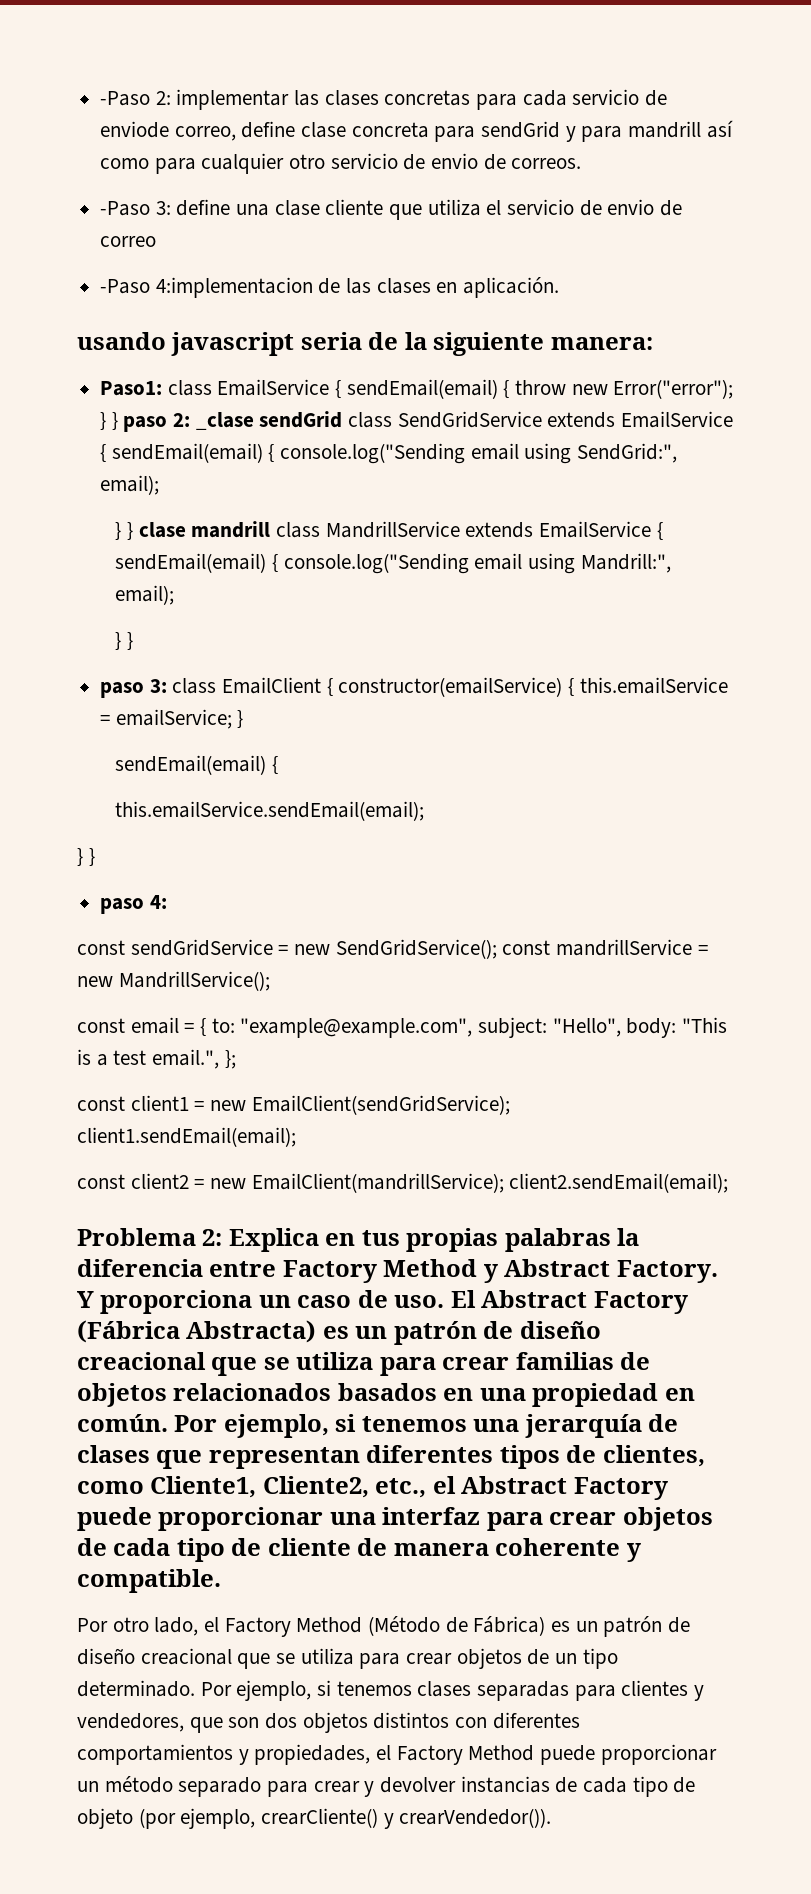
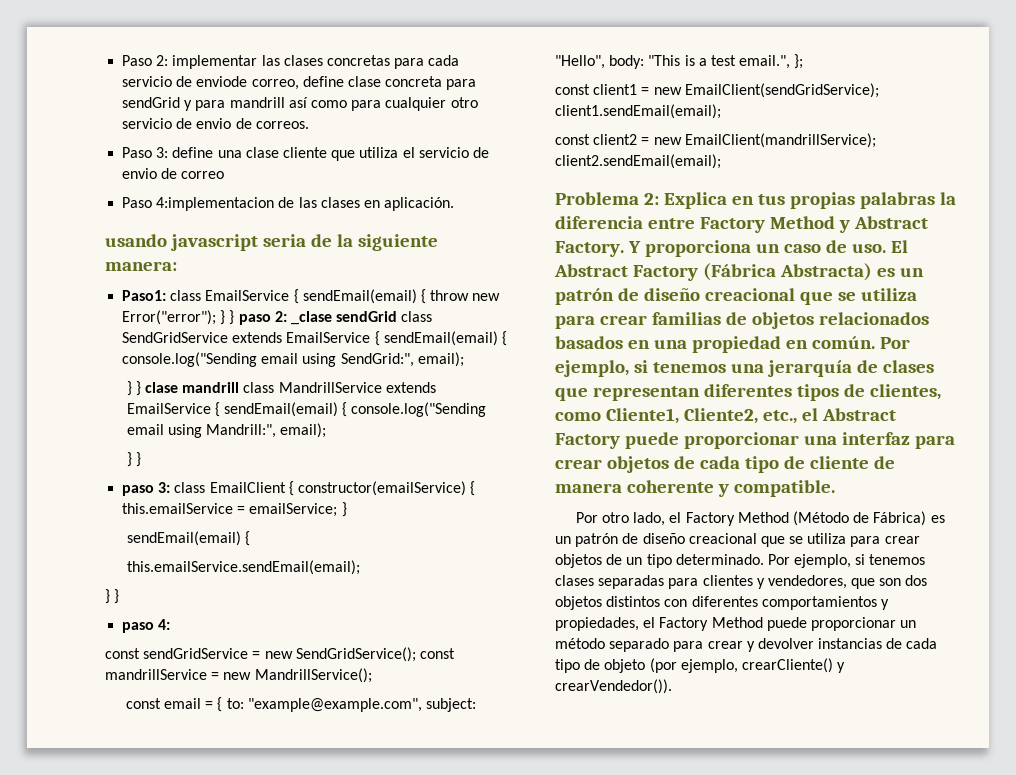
- -Paso 2: implementar las clases concretas para cada servicio de enviode correo, define clase concreta para sendGrid y para mandrill así como para cualquier otro servicio de envio de correos.
+ Paso 2: implementar las clases concretas para cada servicio de enviode correo, define clase concreta para sendGrid y para mandrill así como para cualquier otro servicio de envio de correos.
- -Paso 3: define una clase cliente que utiliza el servicio de envio de correo
+ Paso 3: define una clase cliente que utiliza el servicio de envio de correo
- -Paso 4:implementacion de las clases en aplicación.
+ Paso 4:implementacion de las clases en aplicación.

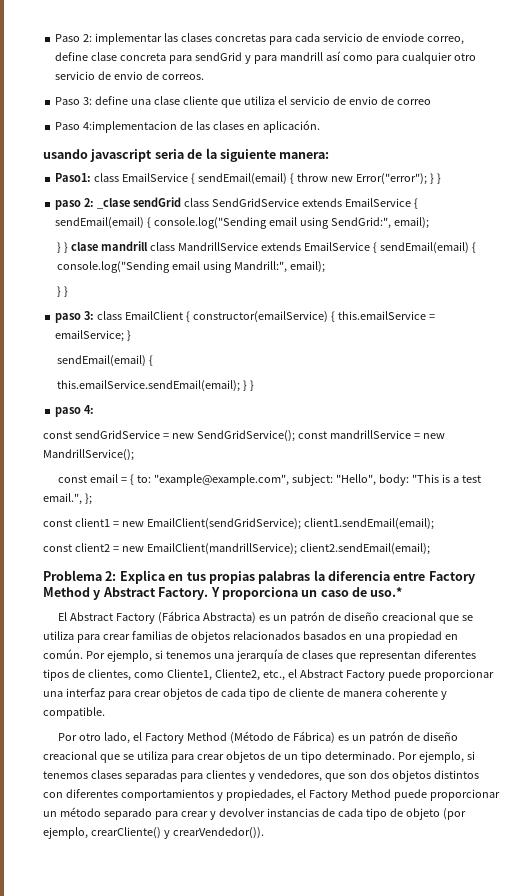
- Paso1: class EmailService { sendEmail(email) { throw new Error("error"); } } paso 2: _clase sendGrid class SendGridService extends EmailService { sendEmail(email) { console.log("Sending email using SendGrid:", email);
+ Paso1: class EmailService { sendEmail(email) { throw new Error("error"); } }
+ paso 2: _clase sendGrid class SendGridService extends EmailService { sendEmail(email) { console.log("Sending email using SendGrid:", email);
- this.emailService.sendEmail(email);
- } }
+ this.emailService.sendEmail(email); } }
- Y proporciona un caso de uso. El Abstract Factory (Fábrica Abstracta) es un patrón de diseño creacional que se utiliza para crear familias de objetos relacionados basados en una propiedad en común.
+ Y proporciona un caso de uso.*
+ El Abstract Factory (Fábrica Abstracta) es un patrón de diseño creacional que se utiliza para crear familias de objetos relacionados basados en una propiedad en común.

